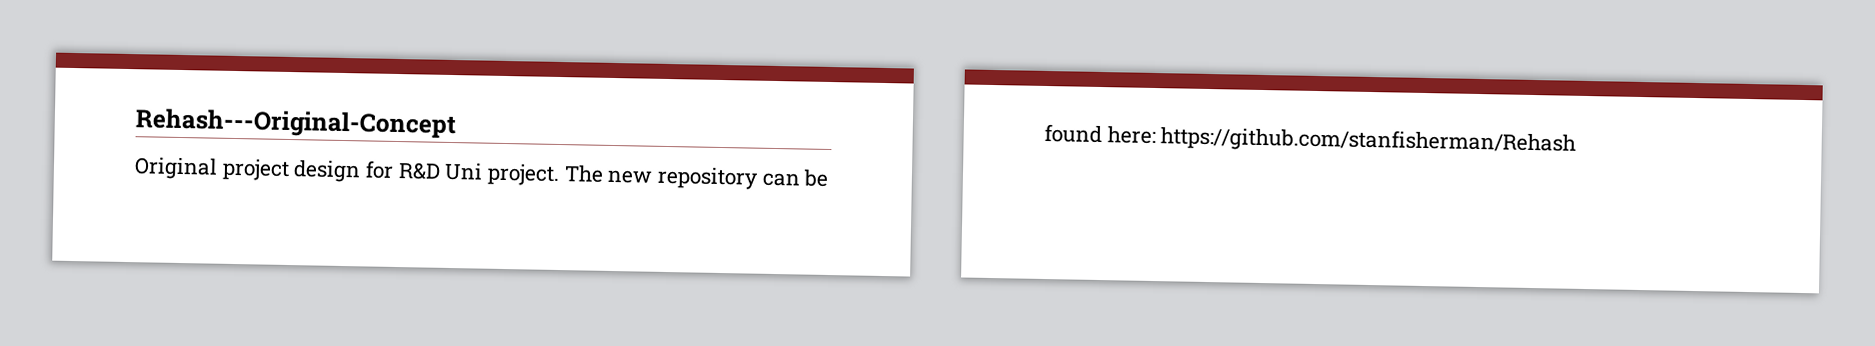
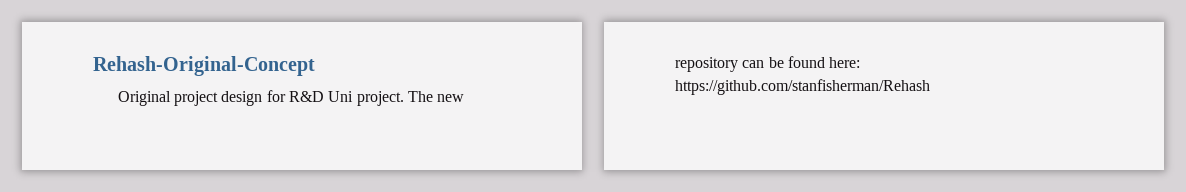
- Rehash---Original-Concept
+ Rehash-Original-Concept

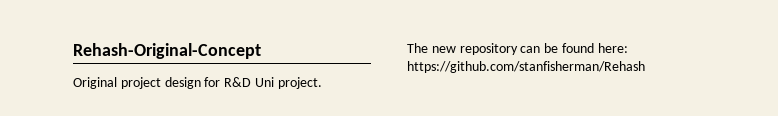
- Original project design for R&D Uni project. The new repository can be found here: https://github.com/stanfisherman/Rehash
+ Original project design for R&D Uni project.
+ The new repository can be found here: https://github.com/stanfisherman/Rehash

